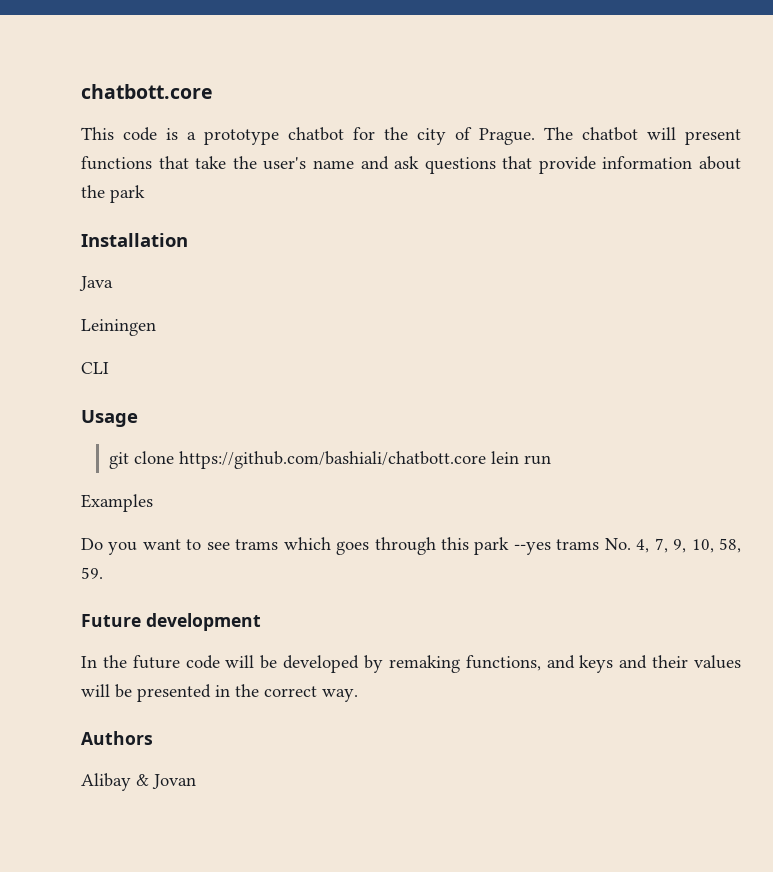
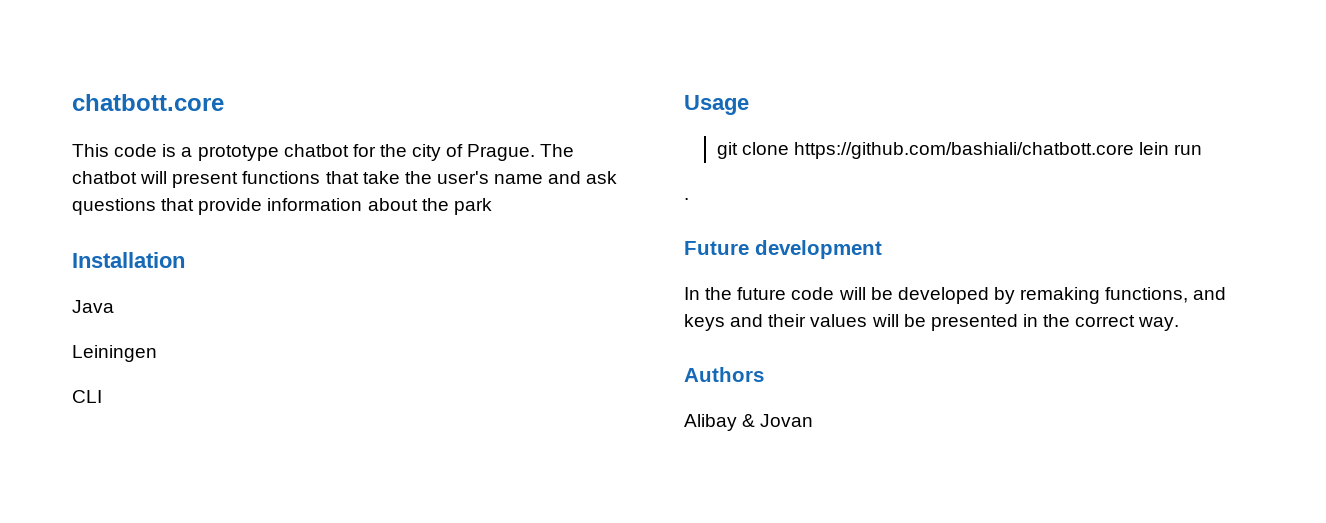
- Examples
- Do you want to see trams which goes through this park --yes trams No. 4, 7, 9, 10, 58, 59.
+ .

